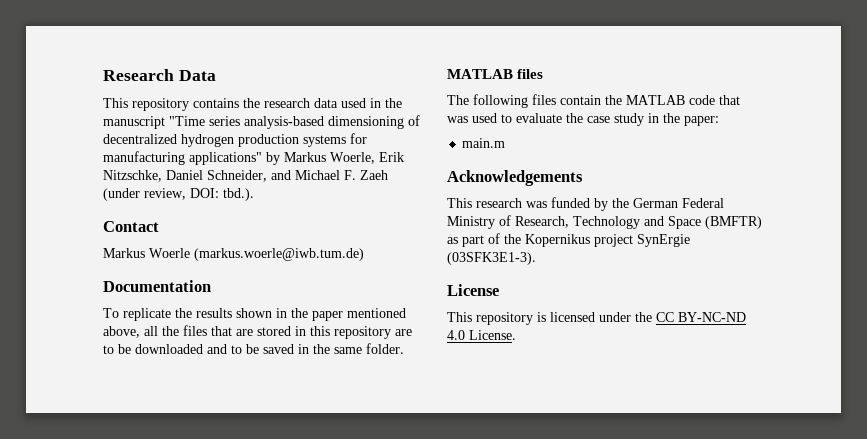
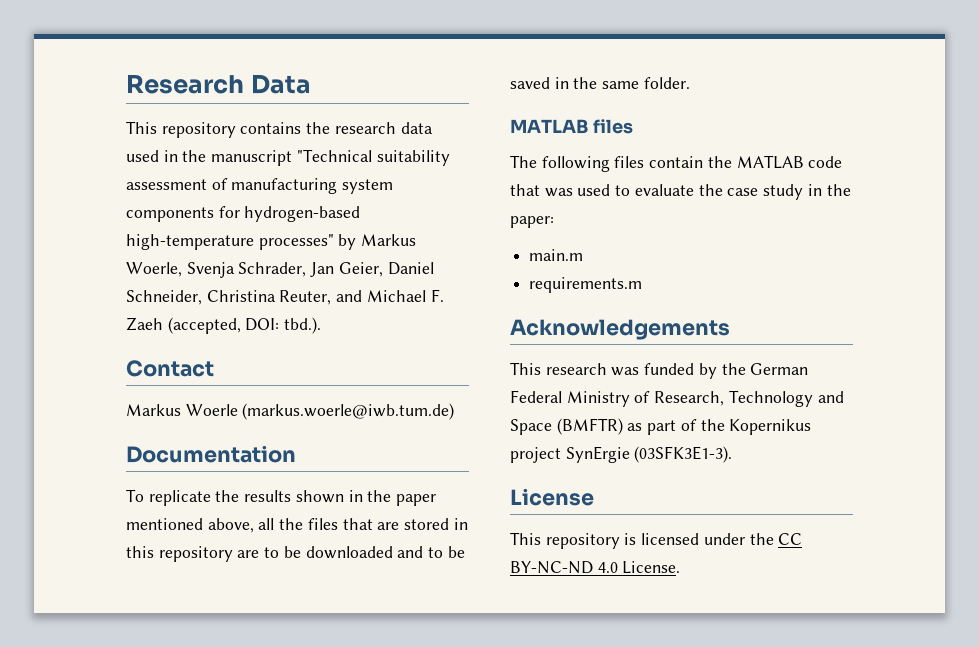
- This repository contains the research data used in the manuscript "Time series analysis-based dimensioning of decentralized hydrogen production systems for manufacturing applications" by Markus Woerle, Erik Nitzschke, Daniel Schneider, and Michael F. Zaeh (under review, DOI: tbd.).
+ This repository contains the research data used in the manuscript "Technical suitability assessment of manufacturing system components for hydrogen-based high-temperature processes" by Markus Woerle, Svenja Schrader, Jan Geier, Daniel Schneider, Christina Reuter, and Michael F. Zaeh (accepted, DOI: tbd.).
+ requirements.m

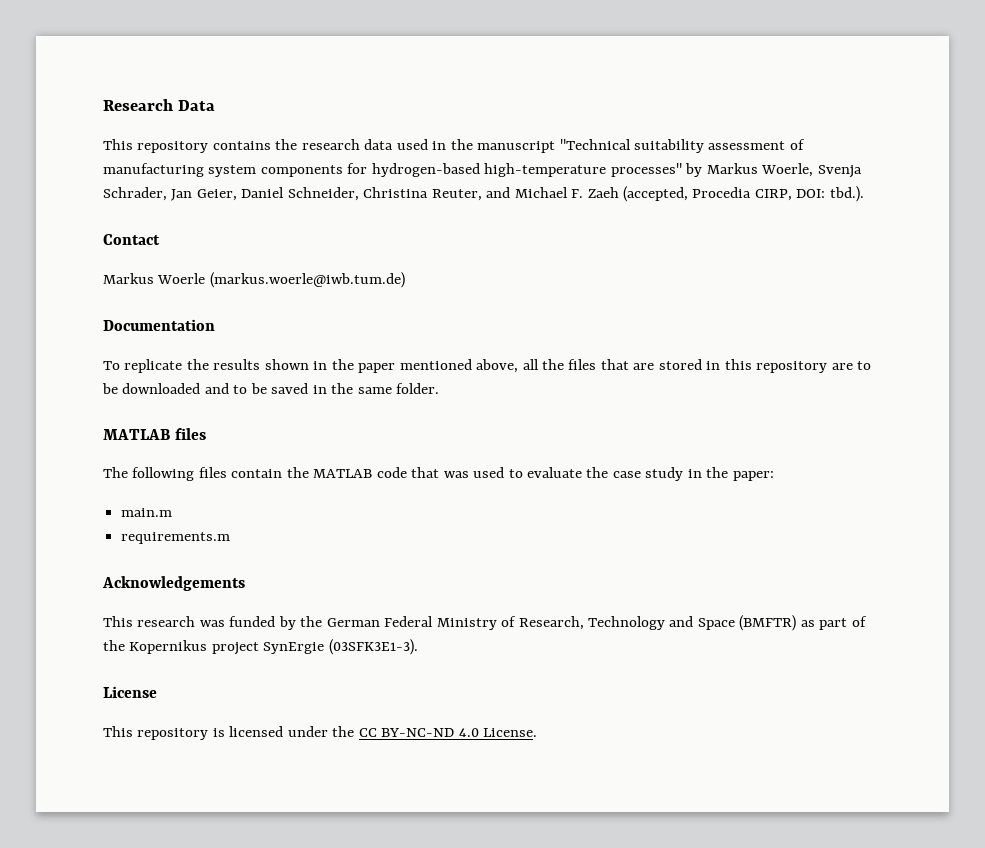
- This repository contains the research data used in the manuscript "Technical suitability assessment of manufacturing system components for hydrogen-based high-temperature processes" by Markus Woerle, Svenja Schrader, Jan Geier, Daniel Schneider, Christina Reuter, and Michael F. Zaeh (accepted, DOI: tbd.).
+ This repository contains the research data used in the manuscript "Technical suitability assessment of manufacturing system components for hydrogen-based high-temperature processes" by Markus Woerle, Svenja Schrader, Jan Geier, Daniel Schneider, Christina Reuter, and Michael F. Zaeh (accepted, Procedia CIRP, DOI: tbd.).

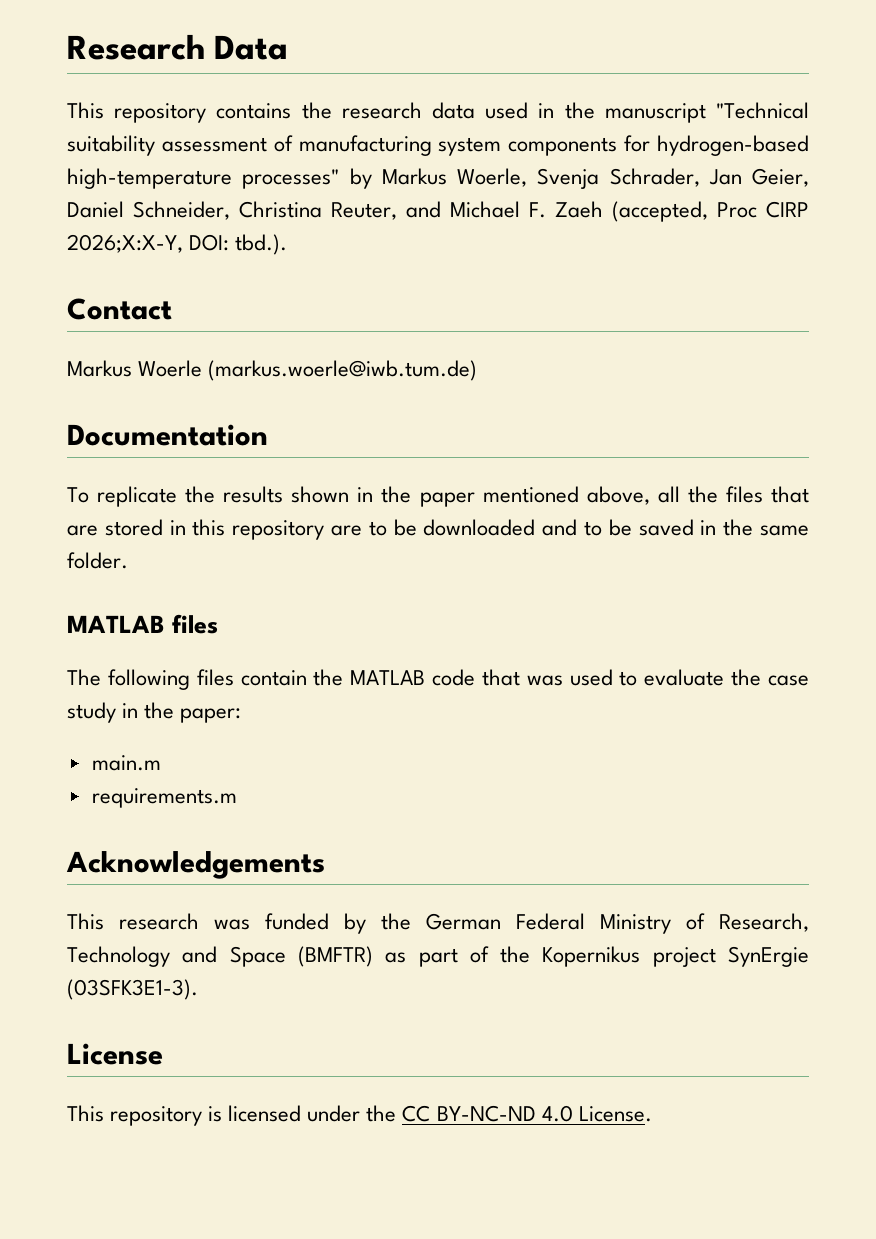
- This repository contains the research data used in the manuscript "Technical suitability assessment of manufacturing system components for hydrogen-based high-temperature processes" by Markus Woerle, Svenja Schrader, Jan Geier, Daniel Schneider, Christina Reuter, and Michael F. Zaeh (accepted, Procedia CIRP, DOI: tbd.).
+ This repository contains the research data used in the manuscript "Technical suitability assessment of manufacturing system components for hydrogen-based high-temperature processes" by Markus Woerle, Svenja Schrader, Jan Geier, Daniel Schneider, Christina Reuter, and Michael F. Zaeh (accepted, Proc CIRP 2026;X:X-Y, DOI: tbd.).

